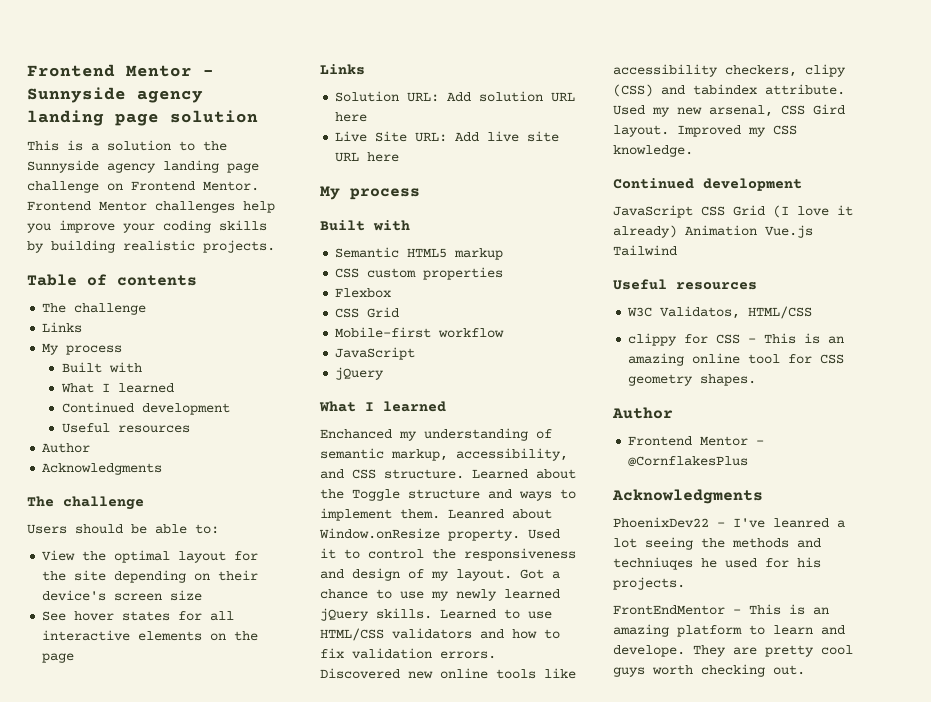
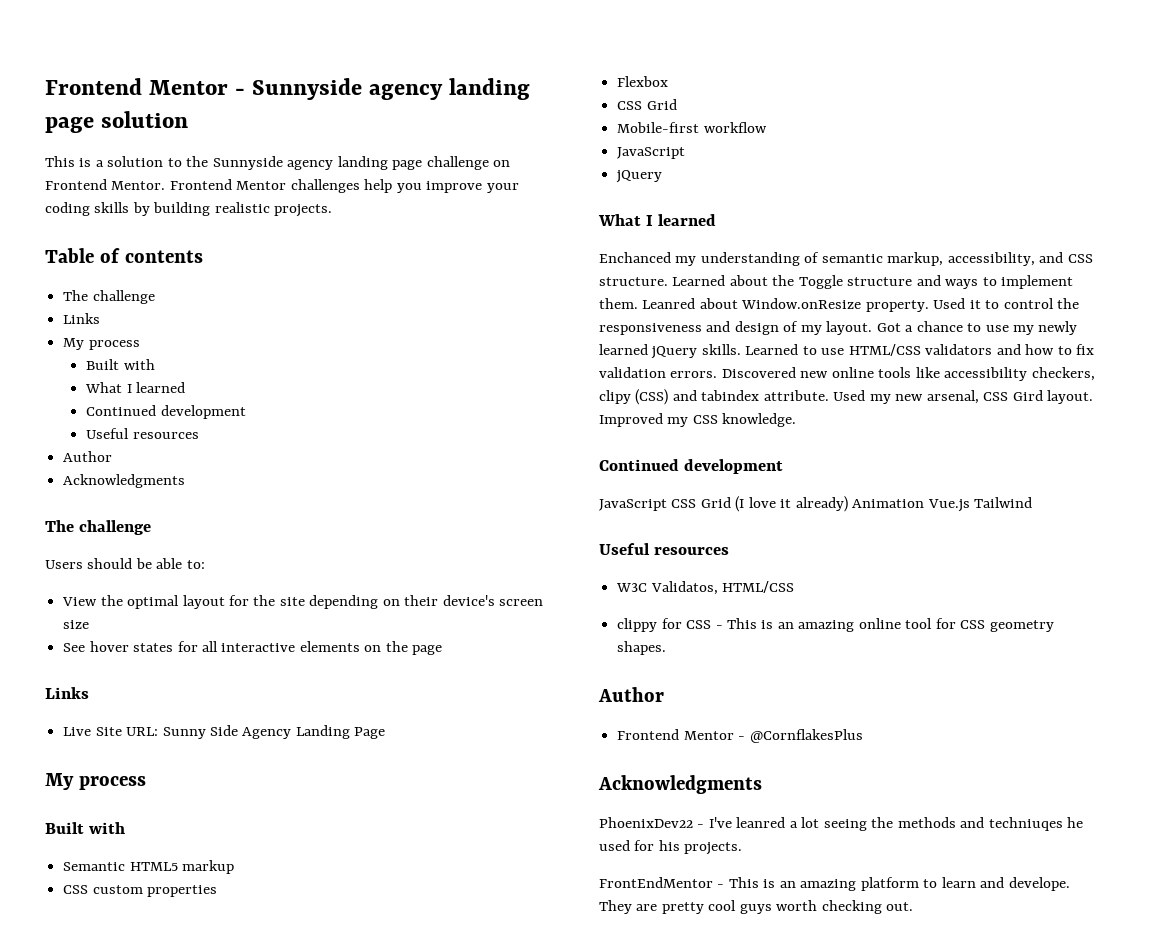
- Solution URL: Add solution URL here
- Live Site URL: Add live site URL here
+ Live Site URL: Sunny Side Agency Landing Page

